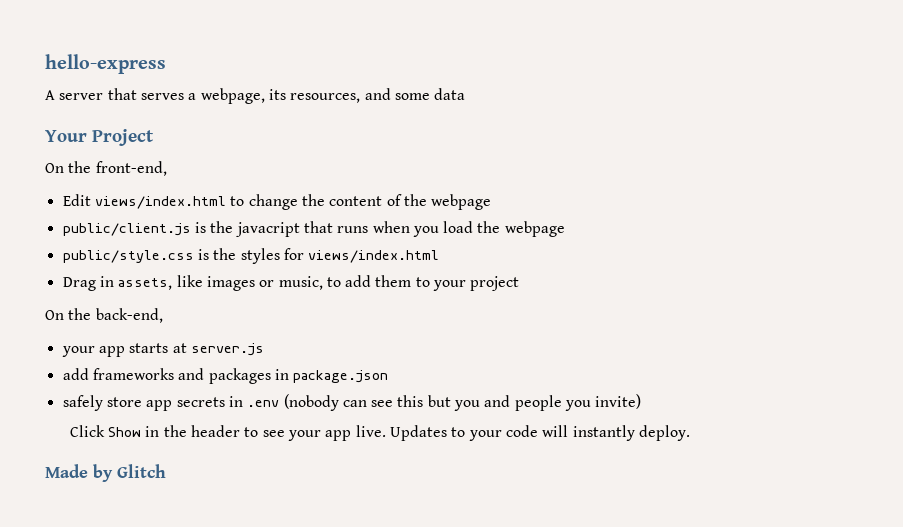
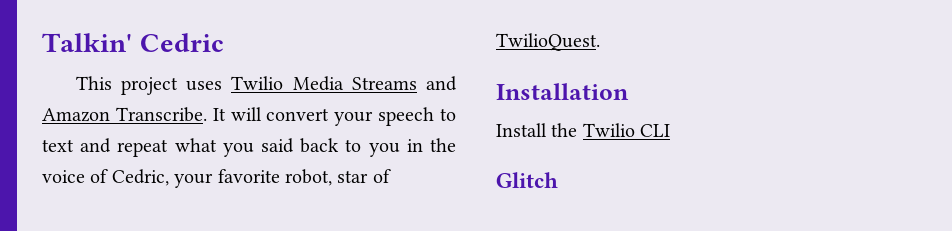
- hello-express
- A server that serves a webpage, its resources, and some data
- Your Project
- On the front-end,
- Edit views/index.html to change the content of the webpage
- public/client.js is the javacript that runs when you load the webpage
- public/style.css is the styles for views/index.html
- Drag in assets, like images or music, to add them to your project
- On the back-end,
- your app starts at server.js
- add frameworks and packages in package.json
- safely store app secrets in .env (nobody can see this but you and people you invite)
- Click Show in the header to see your app live. Updates to your code will instantly deploy.
- Made by Glitch
+ Talkin' Cedric
+ This project uses Twilio Media Streams and Amazon Transcribe. It will convert your speech to text and repeat what you said back to you in the voice of Cedric, your favorite robot, star of TwilioQuest.
+ Installation
+ Install the Twilio CLI
+ Glitch

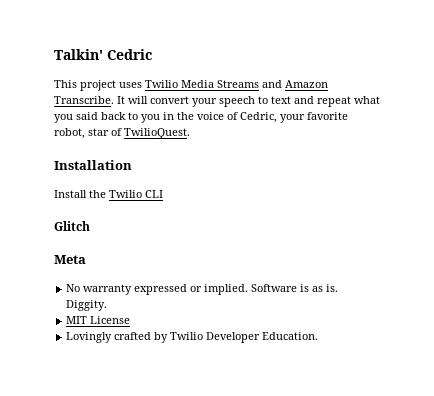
+ Meta
+ No warranty expressed or implied. Software is as is. Diggity.
+ MIT License
+ Lovingly crafted by Twilio Developer Education.

